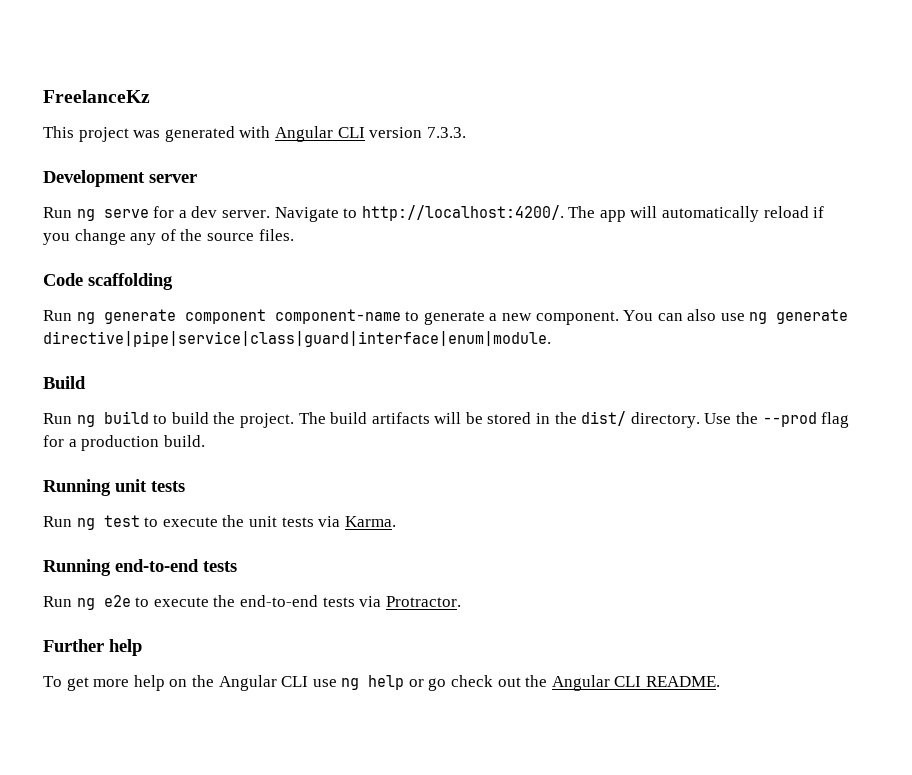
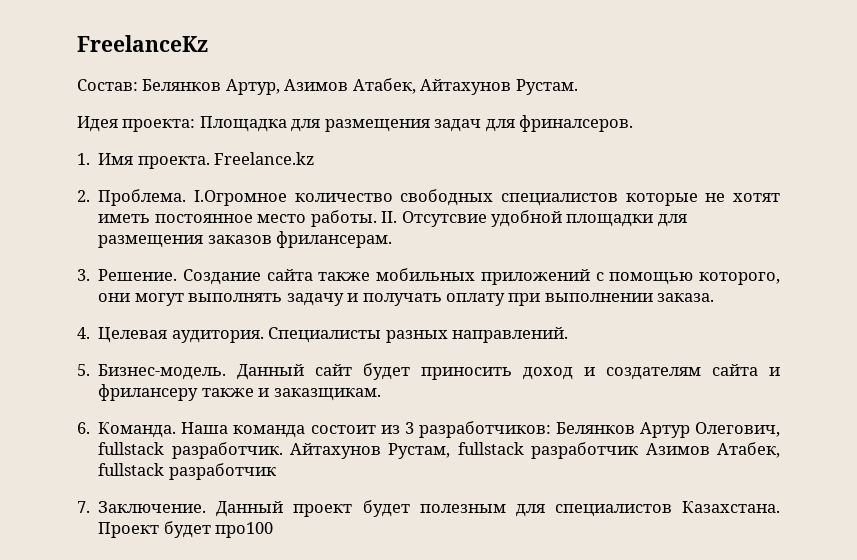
- This project was generated with Angular CLI version 7.3.3.
- Development server
- Run ng serve for a dev server. Navigate to http://localhost:4200/. The app will automatically reload if you change any of the source files.
- Code scaffolding
- Run ng generate component component-name to generate a new component. You can also use ng generate directive|pipe|service|class|guard|interface|enum|module.
- Build
- Run ng build to build the project. The build artifacts will be stored in the dist/ directory. Use the --prod flag for a production build.
- Running unit tests
- Run ng test to execute the unit tests via Karma.
- Running end-to-end tests
- Run ng e2e to execute the end-to-end tests via Protractor.
- Further help
- To get more help on the Angular CLI use ng help or go check out the Angular CLI README.
+ Состав: Белянков Артур, Азимов Атабек, Айтахунов Рустам.
+ Идея проекта: Площадка для размещения задач для фриналсеров.
+ 1. Имя проекта. Freelance.kz
+ 2. Проблема. I.Огромное количество свободных специалистов которые не хотят иметь постоянное место работы. II. Отсутсвие удобной площадки для размещения заказов фрилансерам.
+ 3. Решение. Создание сайта также мобильных приложений с помощью которого, они могут выполнять задачу и получать оплату при выполнении заказа.
+ 4. Целевая аудитория. Специалисты разных направлений.
+ 5. Бизнес-модель. Данный сайт будет приносить доход и создателям сайта и фрилансеру также и заказщикам.
+ 6. Команда. Наша команда состоит из 3 разработчиков: Белянков Артур Олегович, fullstack разработчик. Айтахунов Рустам, fullstack разработчик Азимов Атабек, fullstack разработчик
+ 7. Заключение. Данный проект будет полезным для специалистов Казахстана. Проект будет про100

